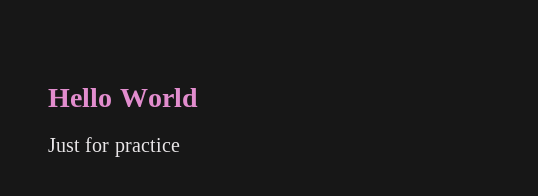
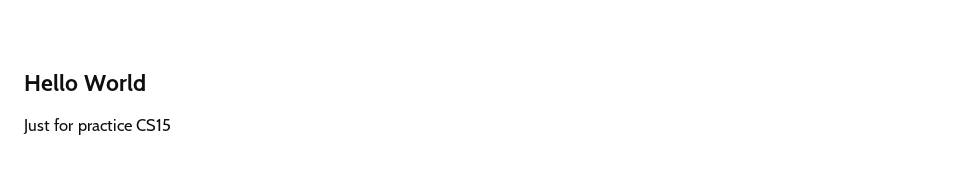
- Just for practice
+ Just for practice CS15

